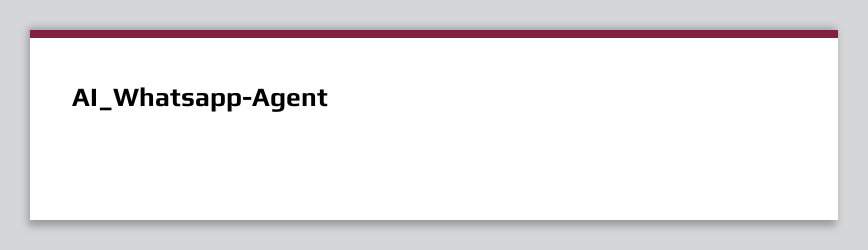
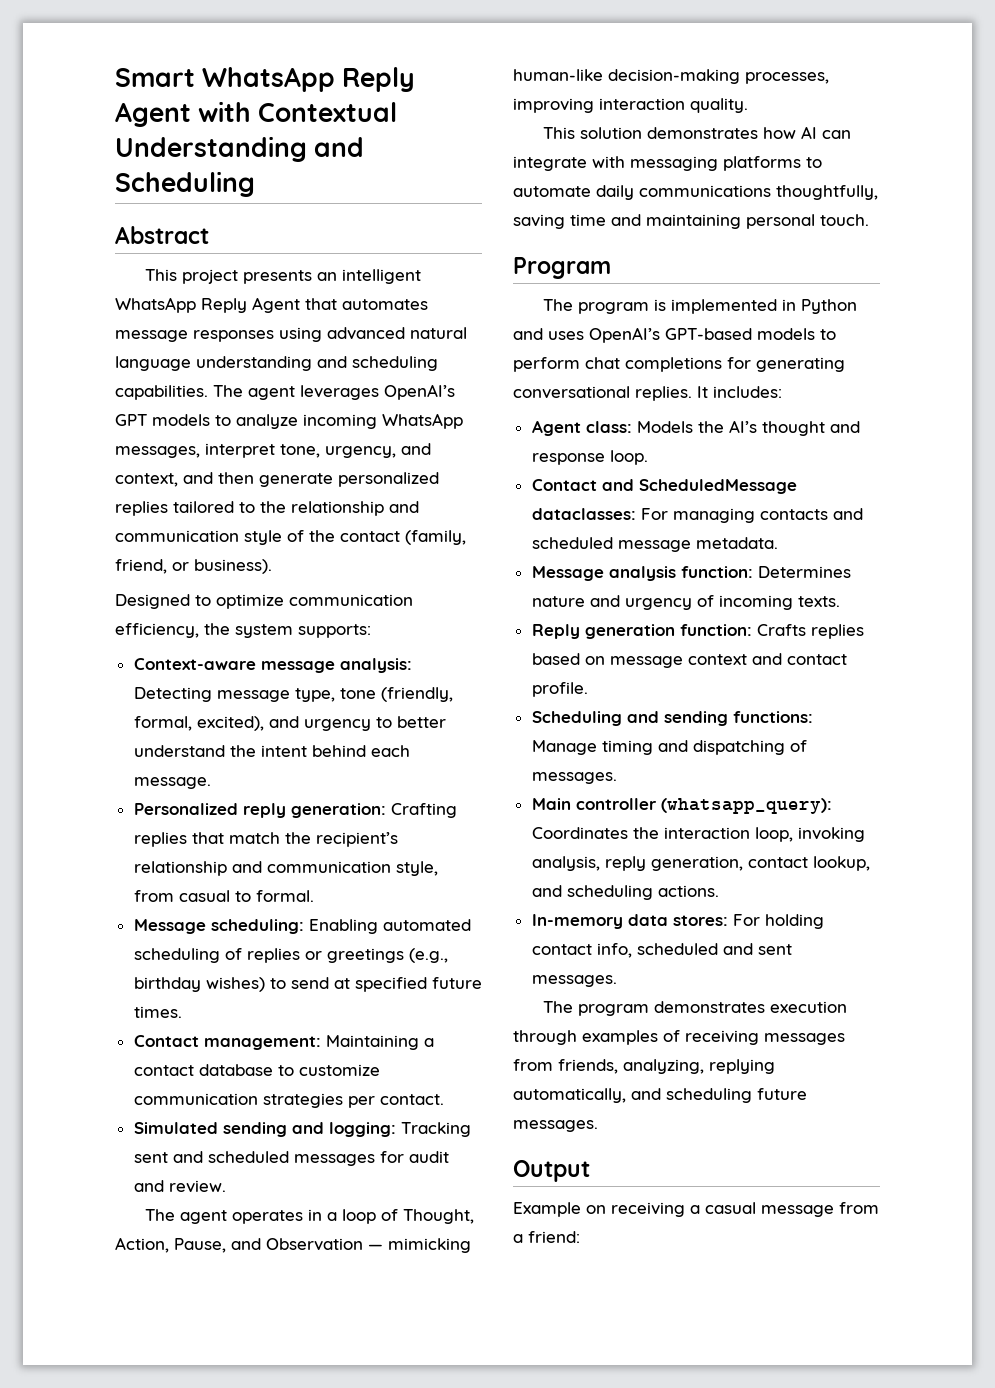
- AI_Whatsapp-Agent
+ Smart WhatsApp Reply Agent with Contextual Understanding and Scheduling
+ Abstract
+ This project presents an intelligent WhatsApp Reply Agent that automates message responses using advanced natural language understanding and scheduling capabilities. The agent leverages OpenAI’s GPT models to analyze incoming WhatsApp messages, interpret tone, urgency, and context, and then generate personalized replies tailored to the relationship and communication style of the contact (family, friend, or business).
+ Designed to optimize communication efficiency, the system supports:
+ Context-aware message analysis: Detecting message type, tone (friendly, formal, excited), and urgency to better understand the intent behind each message.
+ Personalized reply generation: Crafting replies that match the recipient’s relationship and communication style, from casual to formal.
+ Message scheduling: Enabling automated scheduling of replies or greetings (e.g., birthday wishes) to send at specified future times.
+ Contact management: Maintaining a contact database to customize communication strategies per contact.
+ Simulated sending and logging: Tracking sent and scheduled messages for audit and review.
+ The agent operates in a loop of Thought, Action, Pause, and Observation — mimicking human-like decision-making processes, improving interaction quality.
+ This solution demonstrates how AI can integrate with messaging platforms to automate daily communications thoughtfully, saving time and maintaining personal touch.
+ Program
+ The program is implemented in Python and uses OpenAI’s GPT-based models to perform chat completions for generating conversational replies. It includes:
+ Agent class: Models the AI’s thought and response loop.
+ Contact and ScheduledMessage dataclasses: For managing contacts and scheduled message metadata.
+ Message analysis function: Determines nature and urgency of incoming texts.
+ Reply generation function: Crafts replies based on message context and contact profile.
+ Scheduling and sending functions: Manage timing and dispatching of messages.
+ Main controller (whatsapp_query): Coordinates the interaction loop, invoking analysis, reply generation, contact lookup, and scheduling actions.
+ In-memory data stores: For holding contact info, scheduled and sent messages.
+ The program demonstrates execution through examples of receiving messages from friends, analyzing, replying automatically, and scheduling future messages.
+ Output
+ Example on receiving a casual message from a friend:

